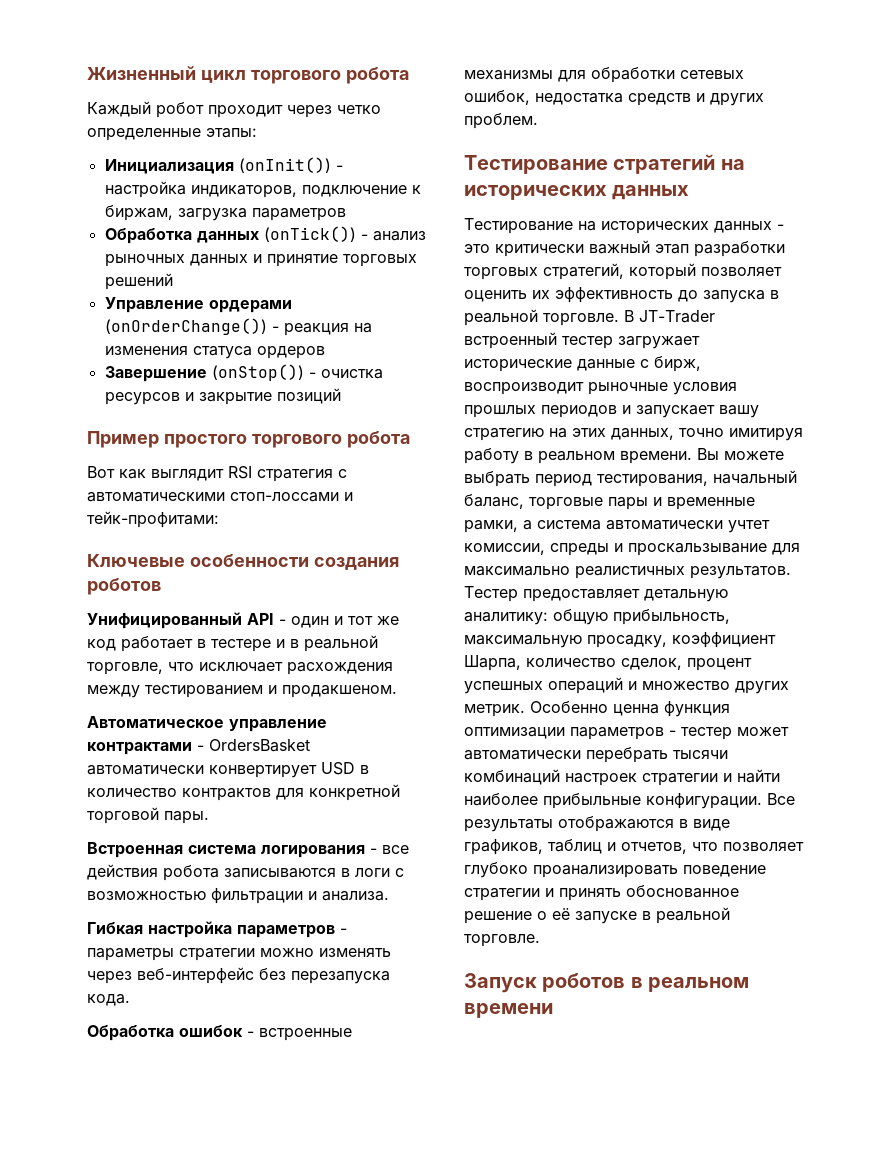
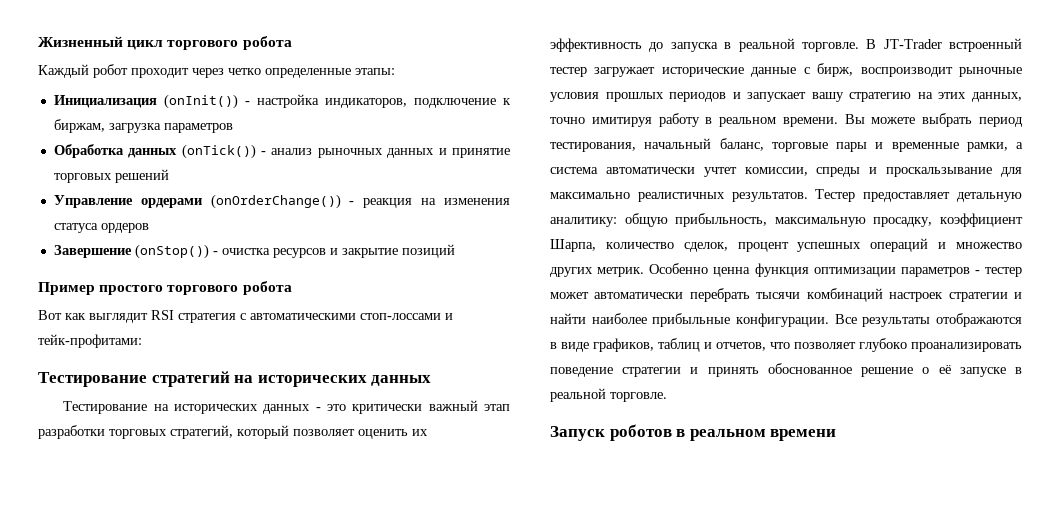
- Ключевые особенности создания роботов
- Унифицированный API - один и тот же код работает в тестере и в реальной торговле, что исключает расхождения между тестированием и продакшеном.
- Автоматическое управление контрактами - OrdersBasket автоматически конвертирует USD в количество контрактов для конкретной торговой пары.
- Встроенная система логирования - все действия робота записываются в логи с возможностью фильтрации и анализа.
- Гибкая настройка параметров - параметры стратегии можно изменять через веб-интерфейс без перезапуска кода.
- Обработка ошибок - встроенные механизмы для обработки сетевых ошибок, недостатка средств и других проблем.

